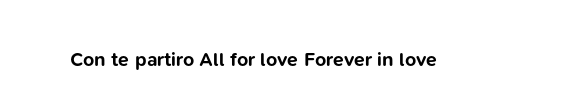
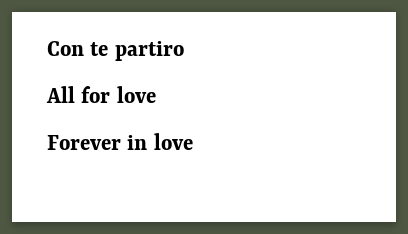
- Con te partiro All for love Forever in love
+ Con te partiro
+ All for love
+ Forever in love

